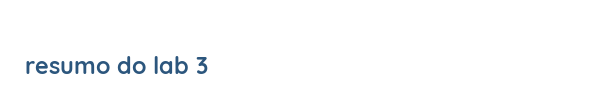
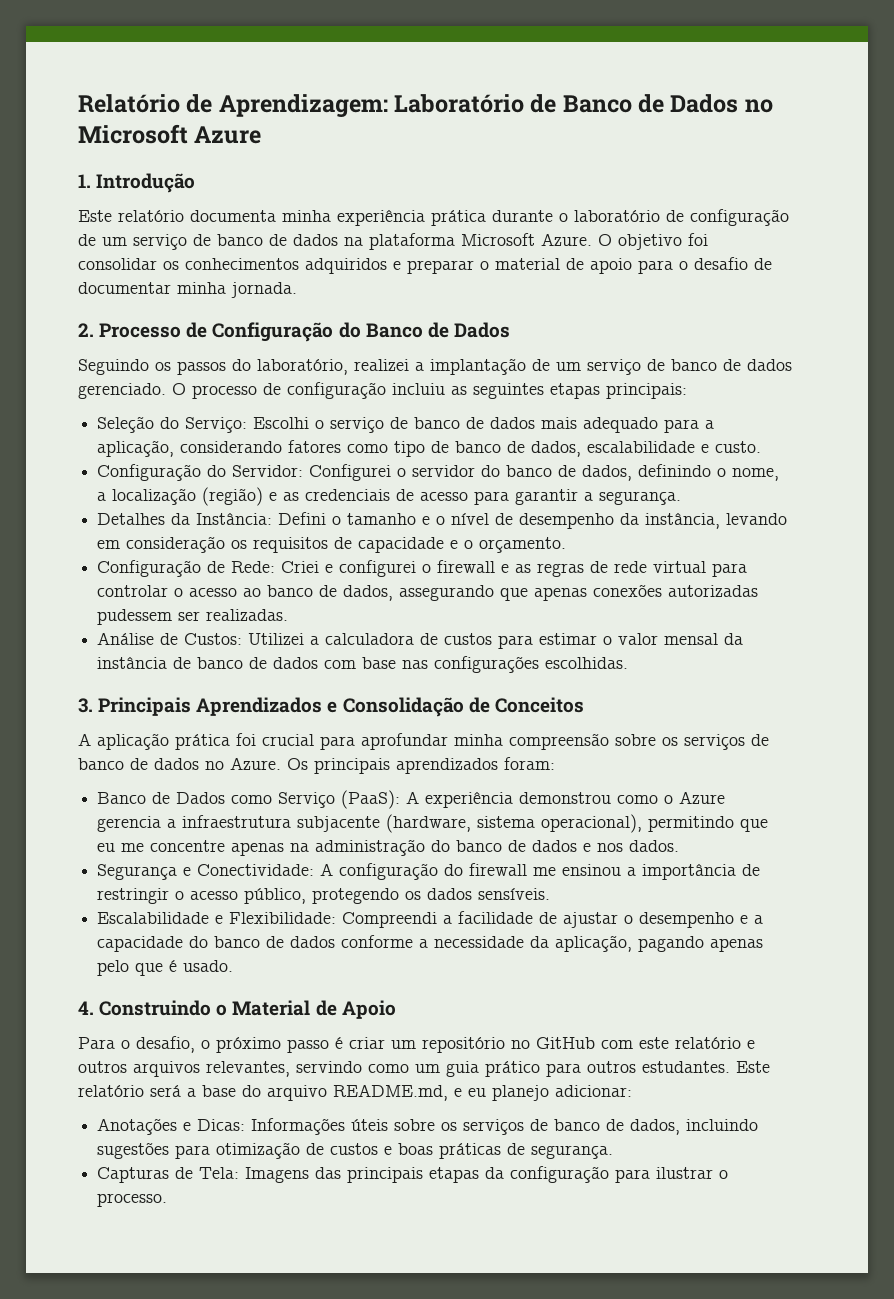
- resumo do lab 3
+ Relatório de Aprendizagem: Laboratório de Banco de Dados no Microsoft Azure
+ 1. Introdução
+ Este relatório documenta minha experiência prática durante o laboratório de configuração de um serviço de banco de dados na plataforma Microsoft Azure. O objetivo foi consolidar os conhecimentos adquiridos e preparar o material de apoio para o desafio de documentar minha jornada.
+ 2. Processo de Configuração do Banco de Dados
+ Seguindo os passos do laboratório, realizei a implantação de um serviço de banco de dados gerenciado. O processo de configuração incluiu as seguintes etapas principais:
+ Seleção do Serviço: Escolhi o serviço de banco de dados mais adequado para a aplicação, considerando fatores como tipo de banco de dados, escalabilidade e custo.
+ Configuração do Servidor: Configurei o servidor do banco de dados, definindo o nome, a localização (região) e as credenciais de acesso para garantir a segurança.
+ Detalhes da Instância: Defini o tamanho e o nível de desempenho da instância, levando em consideração os requisitos de capacidade e o orçamento.
+ Configuração de Rede: Criei e configurei o firewall e as regras de rede virtual para controlar o acesso ao banco de dados, assegurando que apenas conexões autorizadas pudessem ser realizadas.
+ Análise de Custos: Utilizei a calculadora de custos para estimar o valor mensal da instância de banco de dados com base nas configurações escolhidas.
+ 3. Principais Aprendizados e Consolidação de Conceitos
+ A aplicação prática foi crucial para aprofundar minha compreensão sobre os serviços de banco de dados no Azure. Os principais aprendizados foram:
+ Banco de Dados como Serviço (PaaS): A experiência demonstrou como o Azure gerencia a infraestrutura subjacente (hardware, sistema operacional), permitindo que eu me concentre apenas na administração do banco de dados e nos dados.
+ Segurança e Conectividade: A configuração do firewall me ensinou a importância de restringir o acesso público, protegendo os dados sensíveis.
+ Escalabilidade e Flexibilidade: Compreendi a facilidade de ajustar o desempenho e a capacidade do banco de dados conforme a necessidade da aplicação, pagando apenas pelo que é usado.
+ 4. Construindo o Material de Apoio
+ Para o desafio, o próximo passo é criar um repositório no GitHub com este relatório e outros arquivos relevantes, servindo como um guia prático para outros estudantes. Este relatório será a base do arquivo README.md, e eu planejo adicionar:
+ Anotações e Dicas: Informações úteis sobre os serviços de banco de dados, incluindo sugestões para otimização de custos e boas práticas de segurança.
+ Capturas de Tela: Imagens das principais etapas da configuração para ilustrar o processo.

